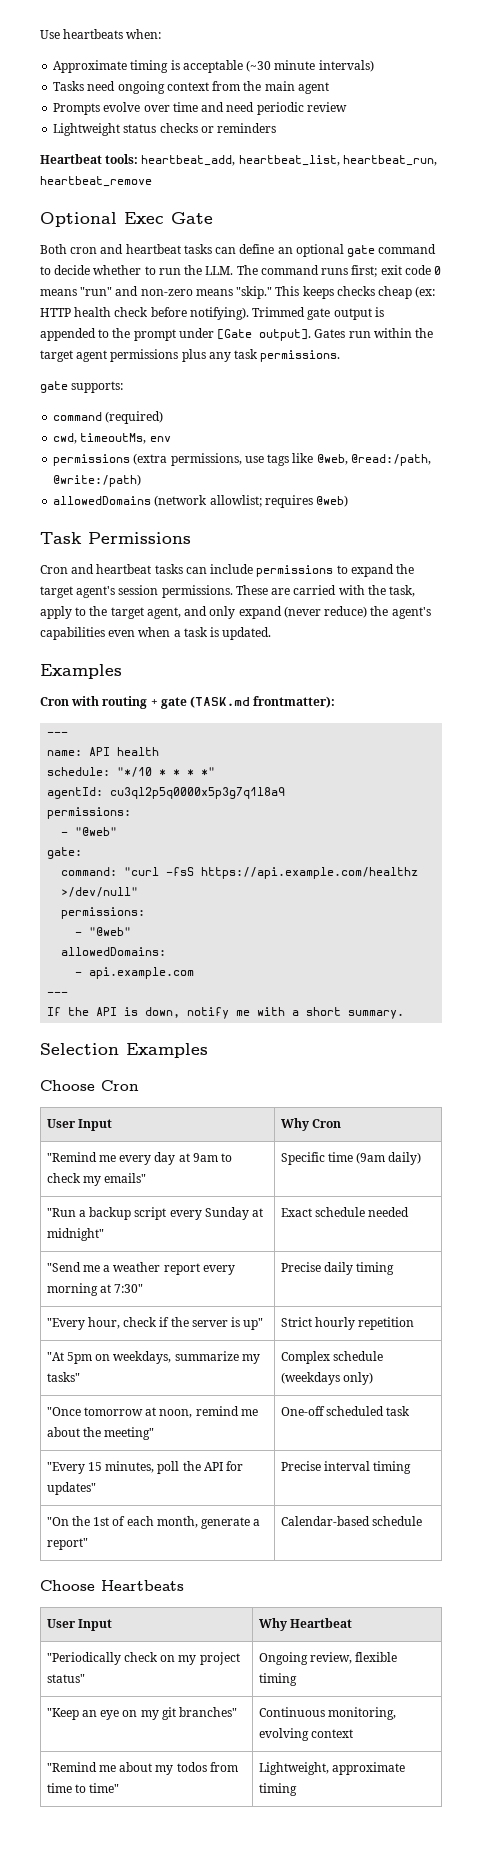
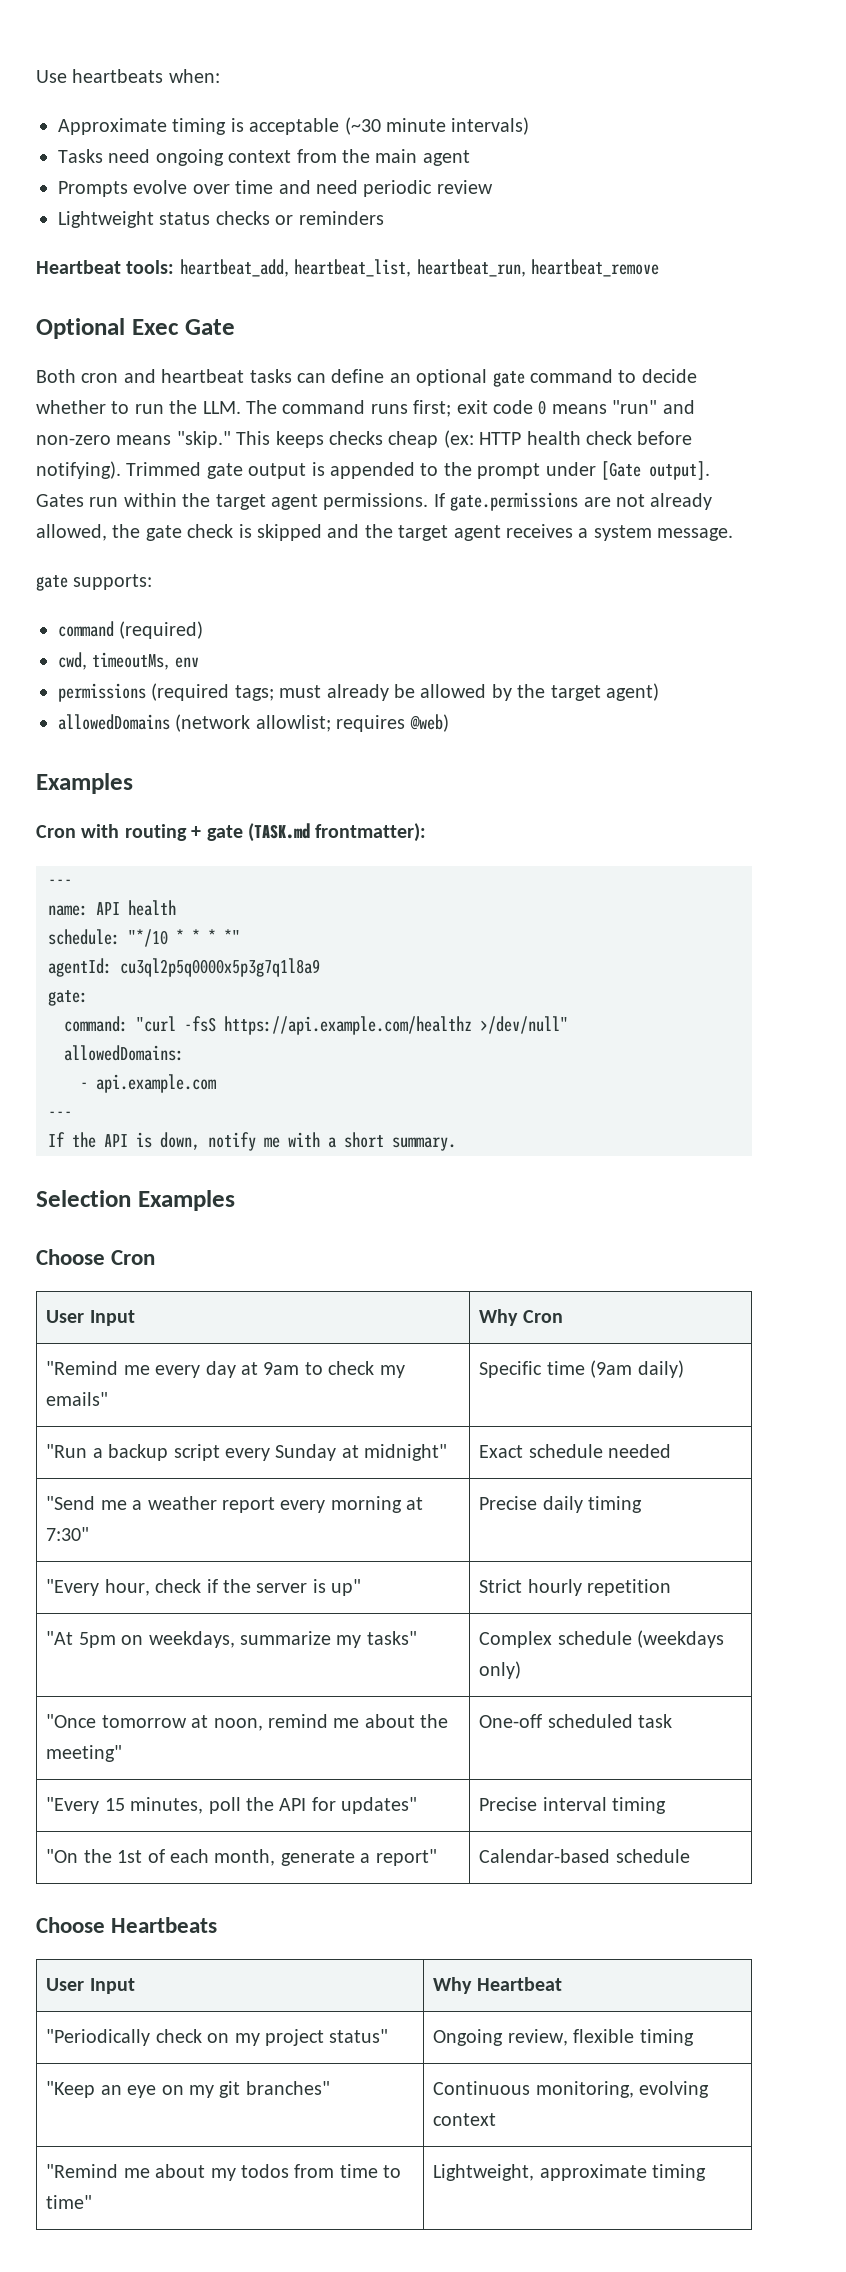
- Gates run within the target agent permissions plus any task permissions.
+ Gates run within the target agent permissions. If gate.permissions are not already allowed, the gate check is skipped and the target agent receives a system message.
- permissions (extra permissions, use tags like @web, @read:/path, @write:/path)
+ permissions (required tags; must already be allowed by the target agent)
- Task Permissions
- Cron and heartbeat tasks can include permissions to expand the target agent's session permissions. These are carried with the task, apply to the target agent, and only expand (never reduce) the agent's capabilities even when a task is updated.
  agentId: cu3ql2p5q0000x5p3g7q1l8a9
- permissions:
- - "@web"
  command: "curl -fsS https://api.example.com/healthz >/dev/null"
- permissions:
- - "@web"

